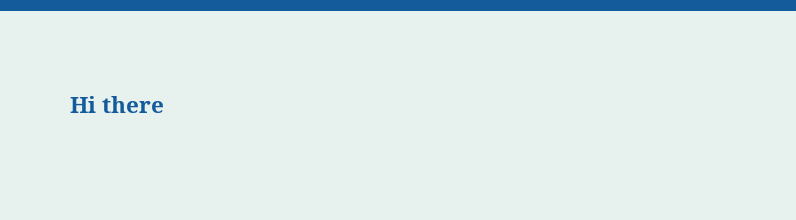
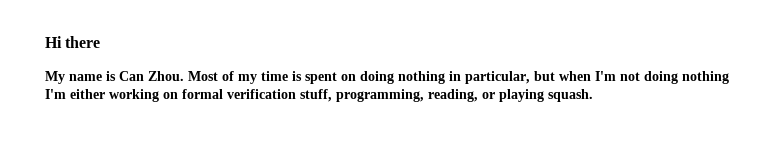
+ My name is Can Zhou. Most of my time is spent on doing nothing in particular, but when I'm not doing nothing I'm either working on formal verification stuff, programming, reading, or playing squash.

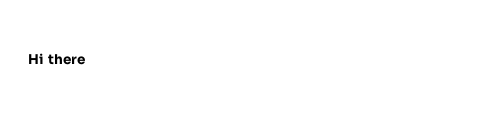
- My name is Can Zhou. Most of my time is spent on doing nothing in particular, but when I'm not doing nothing I'm either working on formal verification stuff, programming, reading, or playing squash.

